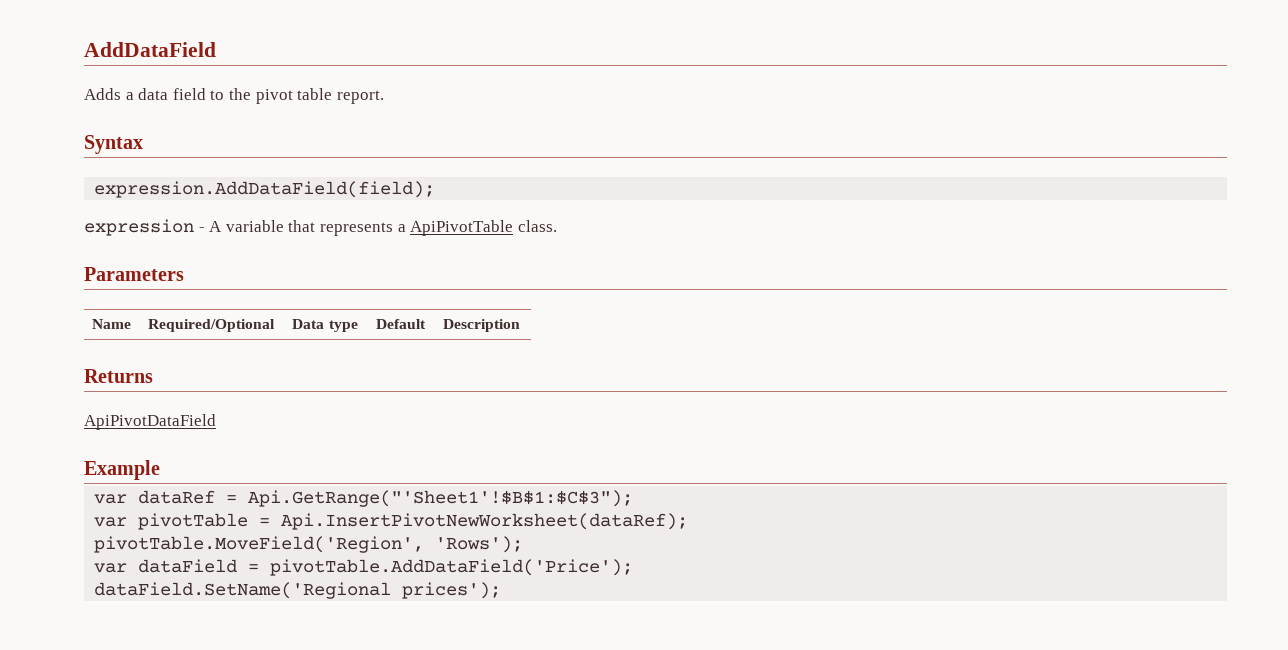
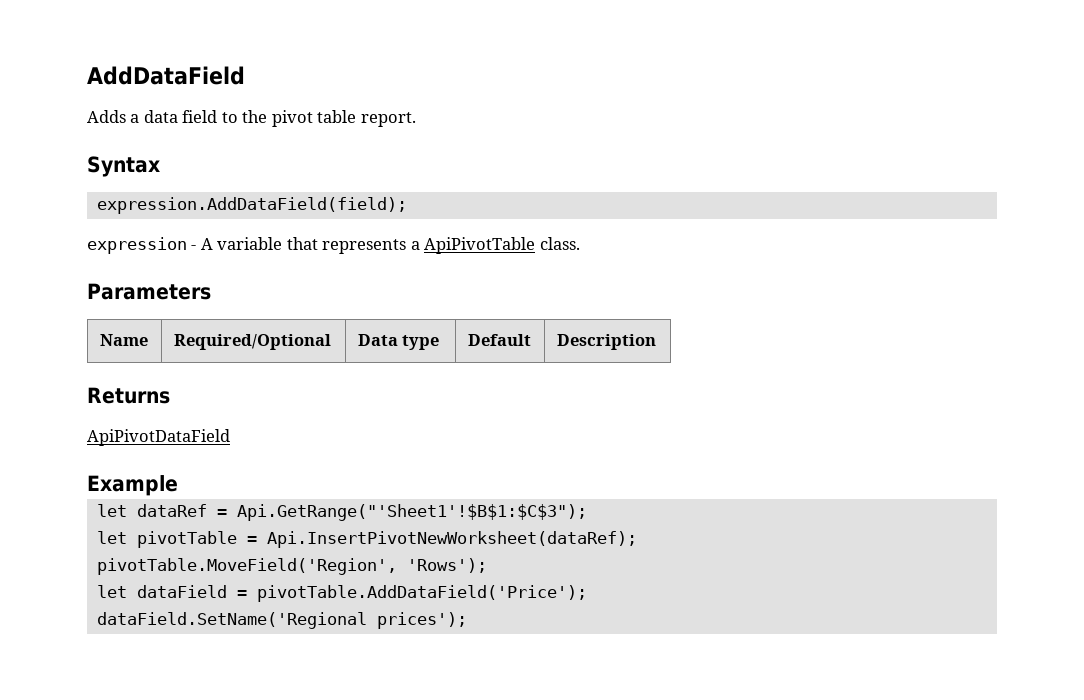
- var dataRef = Api.GetRange("'Sheet1'!$B$1:$C$3");
+ let dataRef = Api.GetRange("'Sheet1'!$B$1:$C$3");
- var pivotTable = Api.InsertPivotNewWorksheet(dataRef);
+ let pivotTable = Api.InsertPivotNewWorksheet(dataRef);
- var dataField = pivotTable.AddDataField('Price');
+ let dataField = pivotTable.AddDataField('Price');

